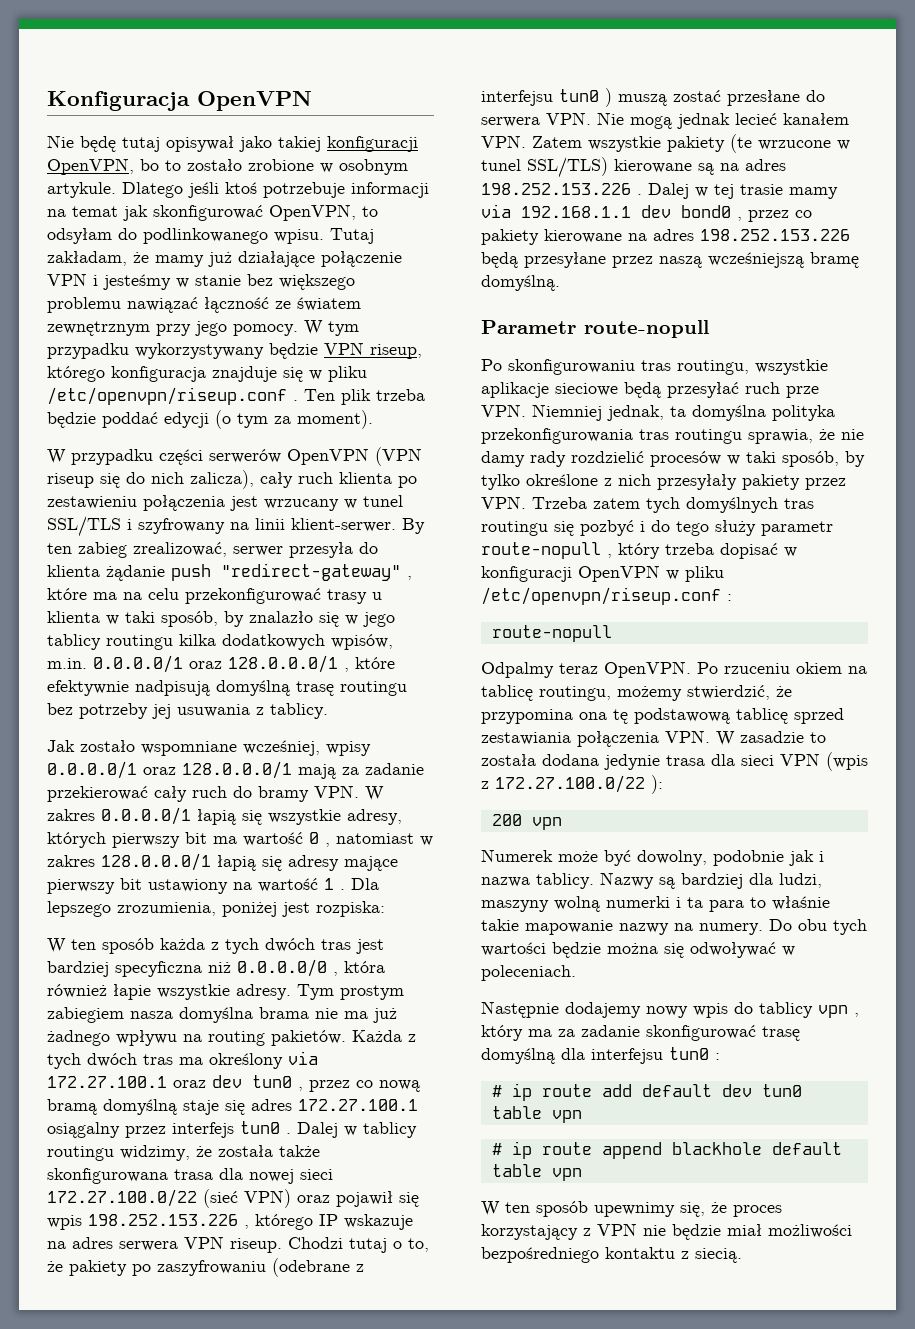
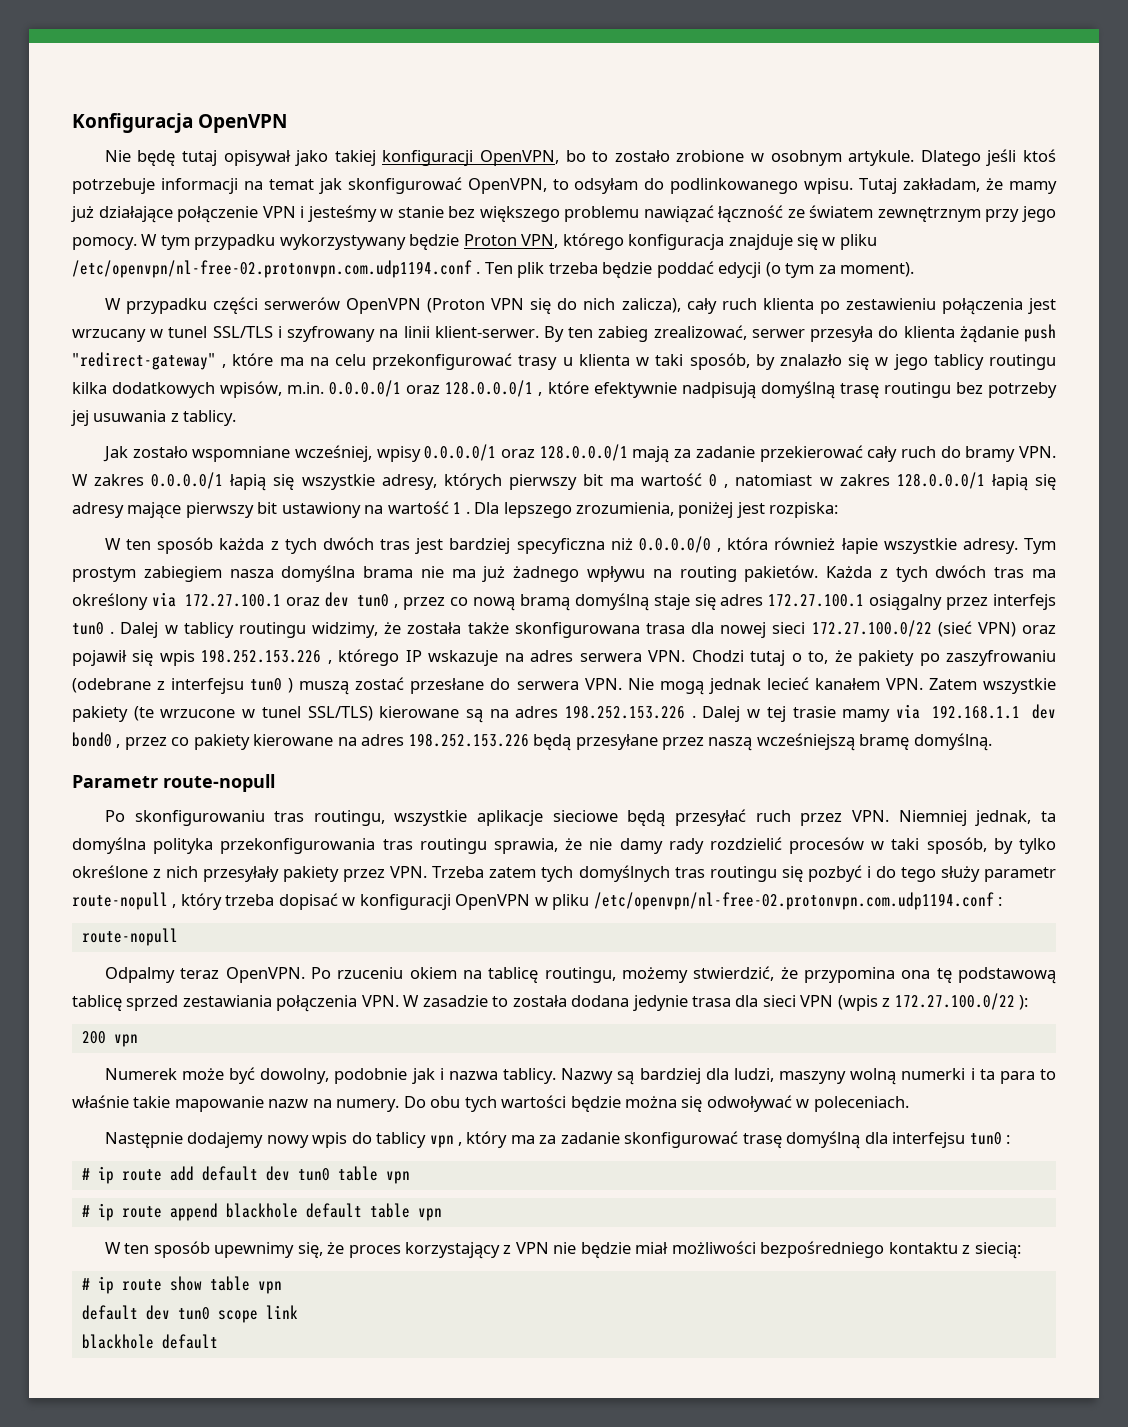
- W tym przypadku wykorzystywany będzie VPN riseup, którego konfiguracja znajduje się w pliku /etc/openvpn/riseup.conf .
+ W tym przypadku wykorzystywany będzie Proton VPN, którego konfiguracja znajduje się w pliku /etc/openvpn/nl-free-02.protonvpn.com.udp1194.conf .
- W przypadku części serwerów OpenVPN (VPN riseup się do nich zalicza), cały ruch klienta po zestawieniu połączenia jest wrzucany w tunel SSL/TLS i szyfrowany na linii klient-serwer.
+ W przypadku części serwerów OpenVPN (Proton VPN się do nich zalicza), cały ruch klienta po zestawieniu połączenia jest wrzucany w tunel SSL/TLS i szyfrowany na linii klient-serwer.
- Dalej w tablicy routingu widzimy, że została także skonfigurowana trasa dla nowej sieci 172.27.100.0/22 (sieć VPN) oraz pojawił się wpis 198.252.153.226 , którego IP wskazuje na adres serwera VPN riseup. Chodzi tutaj o to, że pakiety po zaszyfrowaniu (odebrane z interfejsu tun0 ) muszą zostać przesłane do serwera VPN. Nie mogą jednak lecieć kanałem VPN. Zatem wszystkie pakiety (te wrzucone w tunel SSL/TLS) kierowane są na adres 198.252.153.226 .
+ Dalej w tablicy routingu widzimy, że została także skonfigurowana trasa dla nowej sieci 172.27.100.0/22 (sieć VPN) oraz pojawił się wpis 198.252.153.226 , którego IP wskazuje na adres serwera VPN. Chodzi tutaj o to, że pakiety po zaszyfrowaniu (odebrane z interfejsu tun0 ) muszą zostać przesłane do serwera VPN. Nie mogą jednak lecieć kanałem VPN. Zatem wszystkie pakiety (te wrzucone w tunel SSL/TLS) kierowane są na adres 198.252.153.226 .
- Po skonfigurowaniu tras routingu, wszystkie aplikacje sieciowe będą przesyłać ruch prze VPN. Niemniej jednak, ta domyślna polityka przekonfigurowania tras routingu sprawia, że nie damy rady rozdzielić procesów w taki sposób, by tylko określone z nich przesyłały pakiety przez VPN. Trzeba zatem tych domyślnych tras routingu się pozbyć i do tego służy parametr route-nopull , który trzeba dopisać w konfiguracji OpenVPN w pliku /etc/openvpn/riseup.conf :
+ Po skonfigurowaniu tras routingu, wszystkie aplikacje sieciowe będą przesyłać ruch przez VPN. Niemniej jednak, ta domyślna polityka przekonfigurowania tras routingu sprawia, że nie damy rady rozdzielić procesów w taki sposób, by tylko określone z nich przesyłały pakiety przez VPN. Trzeba zatem tych domyślnych tras routingu się pozbyć i do tego służy parametr route-nopull , który trzeba dopisać w konfiguracji OpenVPN w pliku /etc/openvpn/nl-free-02.protonvpn.com.udp1194.conf :
- Nazwy są bardziej dla ludzi, maszyny wolną numerki i ta para to właśnie takie mapowanie nazwy na numery.
+ Nazwy są bardziej dla ludzi, maszyny wolną numerki i ta para to właśnie takie mapowanie nazw na numery.
- W ten sposób upewnimy się, że proces korzystający z VPN nie będzie miał możliwości bezpośredniego kontaktu z siecią.
+ W ten sposób upewnimy się, że proces korzystający z VPN nie będzie miał możliwości bezpośredniego kontaktu z siecią:
+ # ip route show table vpn
+ default dev tun0 scope link
+ blackhole default

